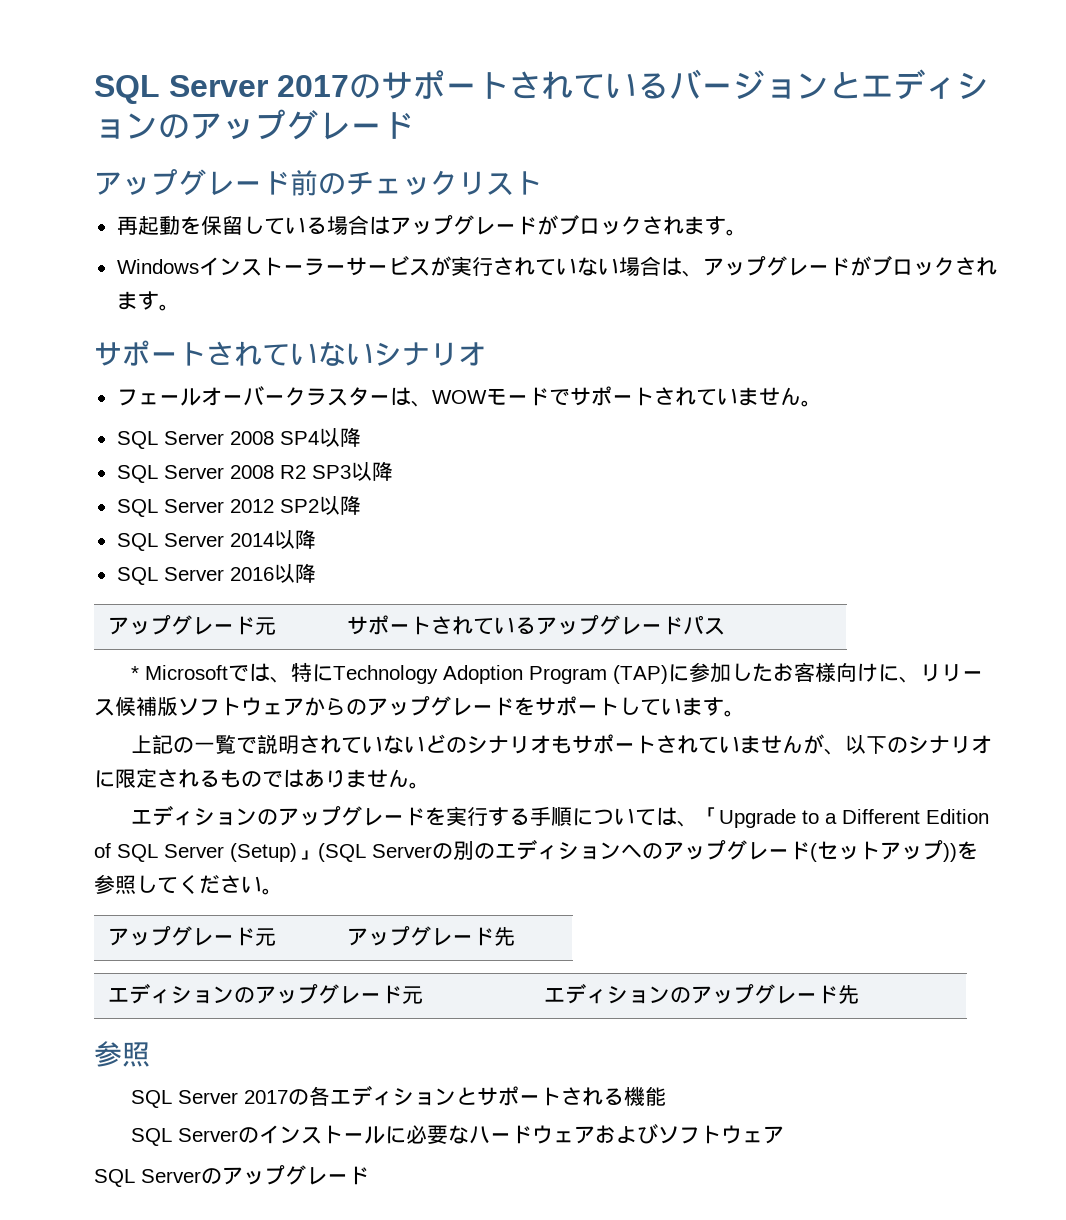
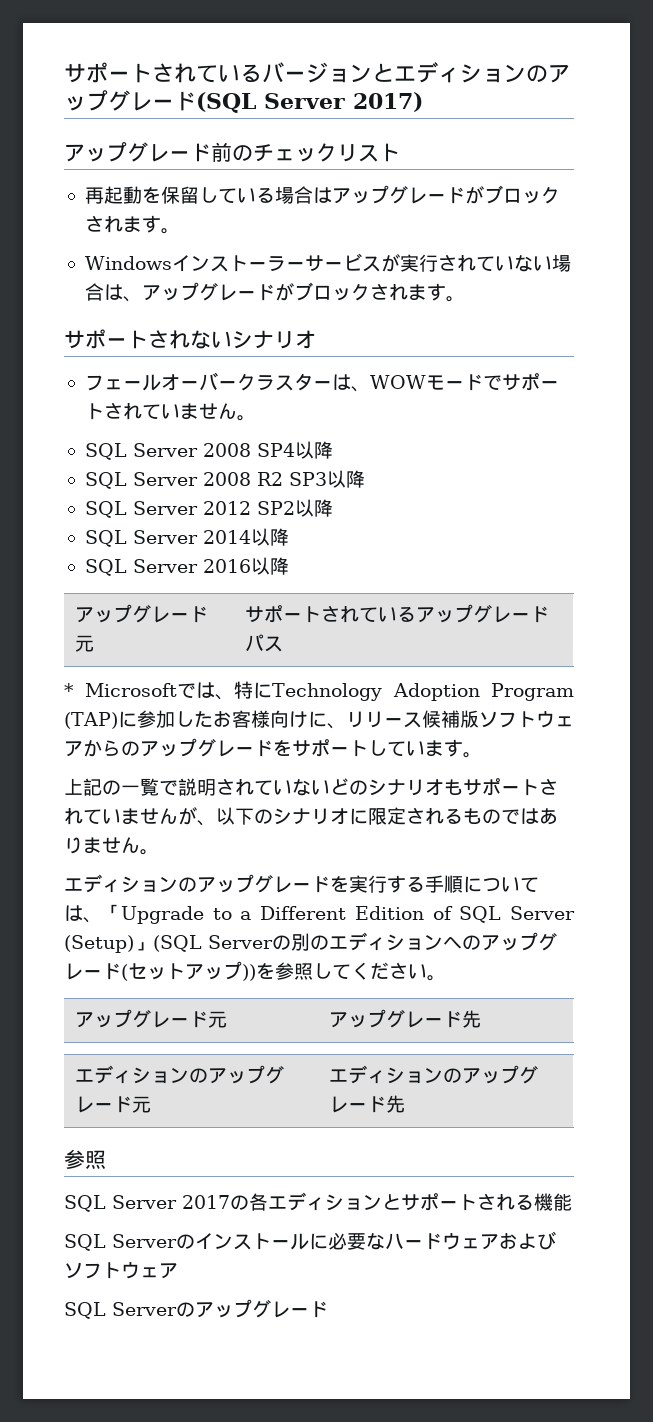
- SQL Server 2017のサポートされているバージョンとエディションのアップグレード
+ サポートされているバージョンとエディションのアップグレード(SQL Server 2017)
- サポートされていないシナリオ
+ サポートされないシナリオ

